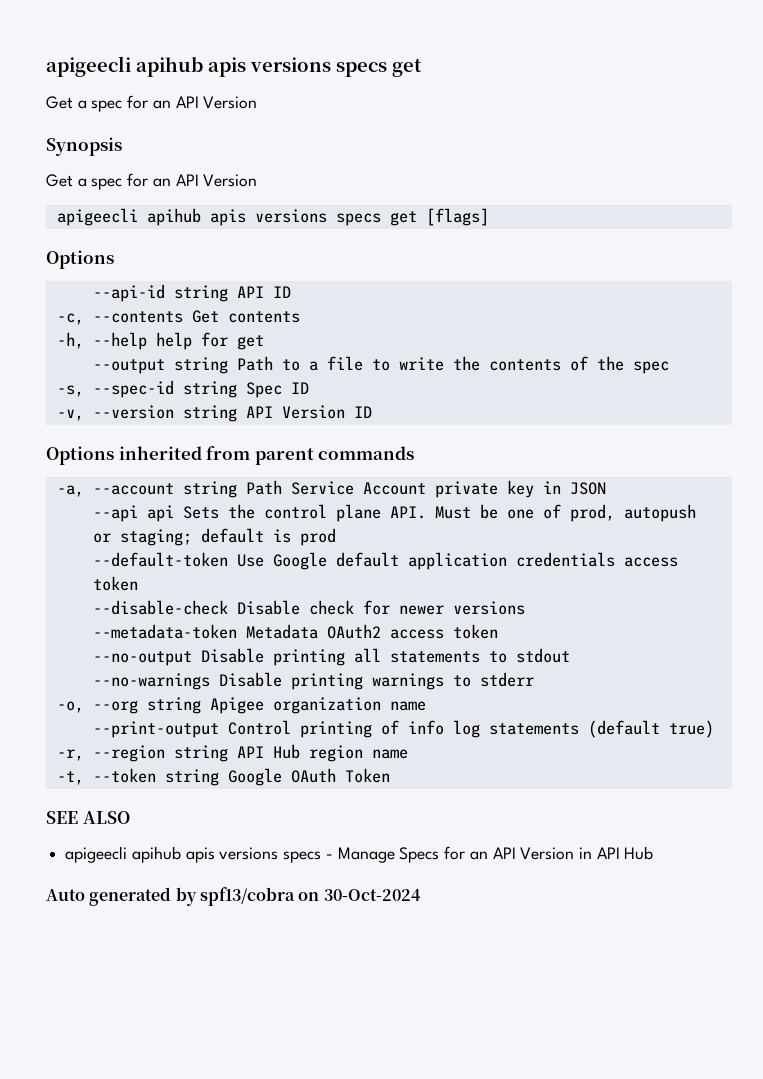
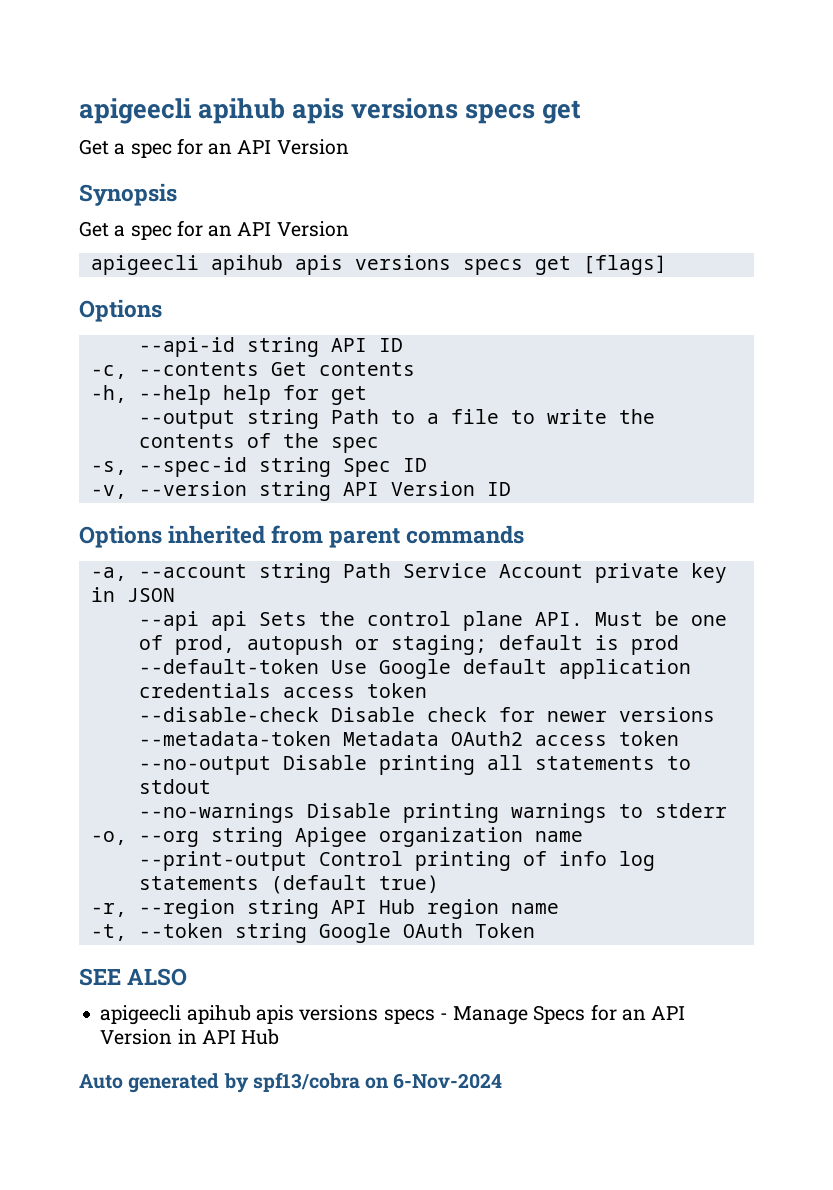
- Auto generated by spf13/cobra on 30-Oct-2024
+ Auto generated by spf13/cobra on 6-Nov-2024

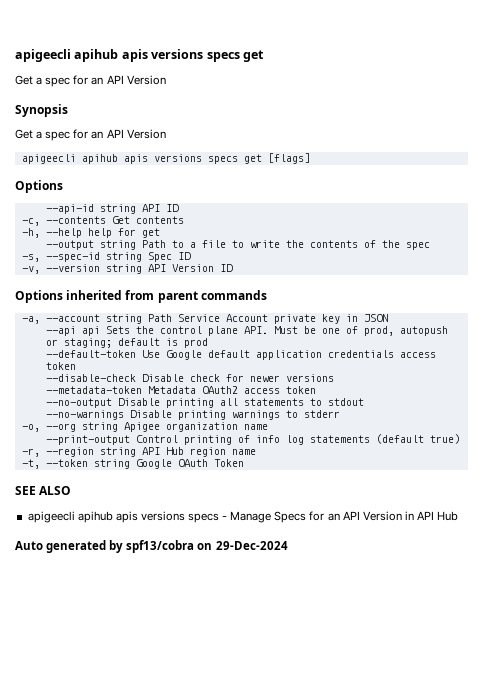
- Auto generated by spf13/cobra on 6-Nov-2024
+ Auto generated by spf13/cobra on 29-Dec-2024

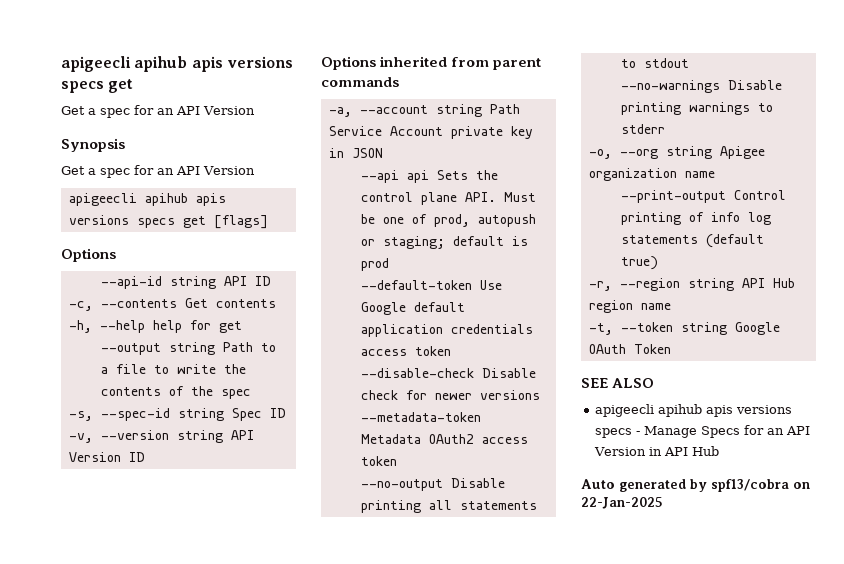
- Auto generated by spf13/cobra on 29-Dec-2024
+ Auto generated by spf13/cobra on 22-Jan-2025

